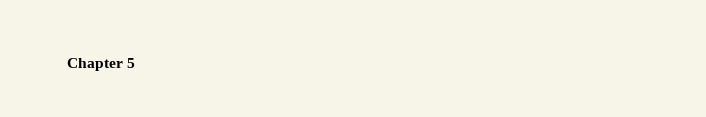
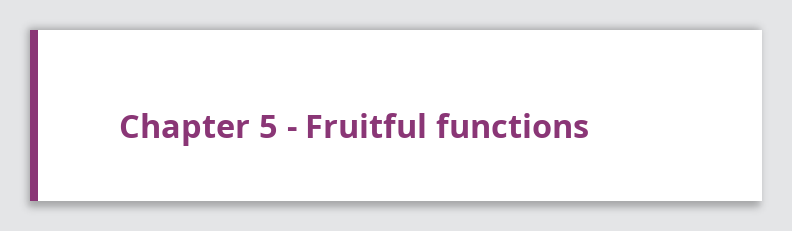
- Chapter 5
+ Chapter 5 - Fruitful functions

